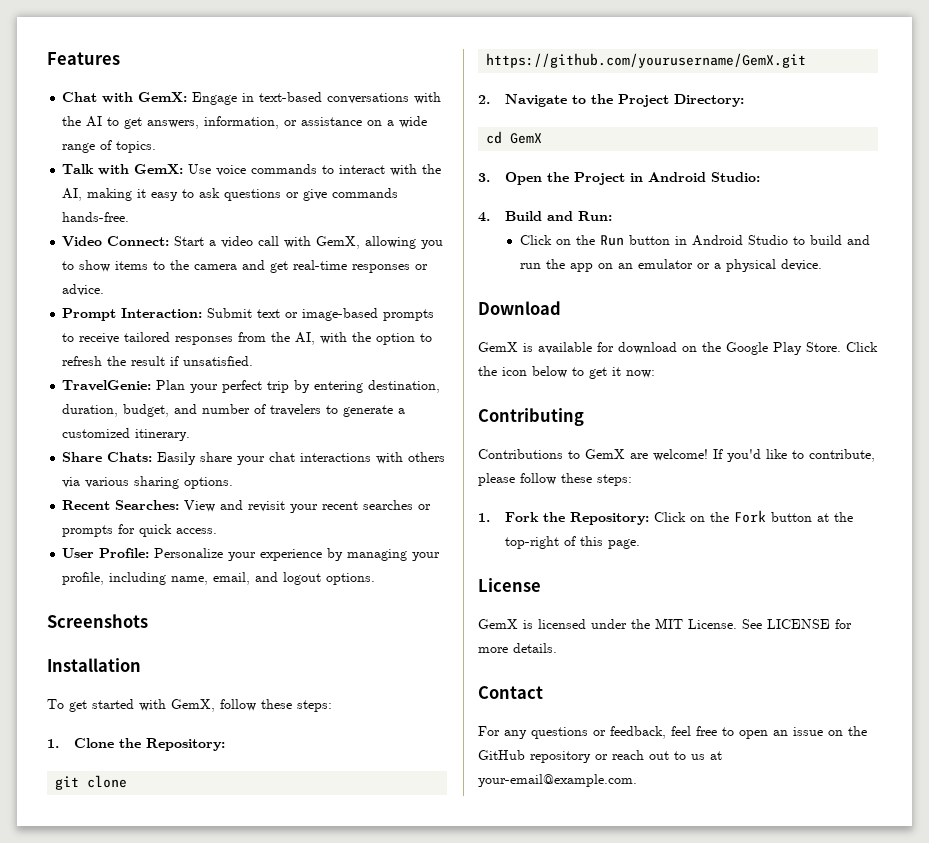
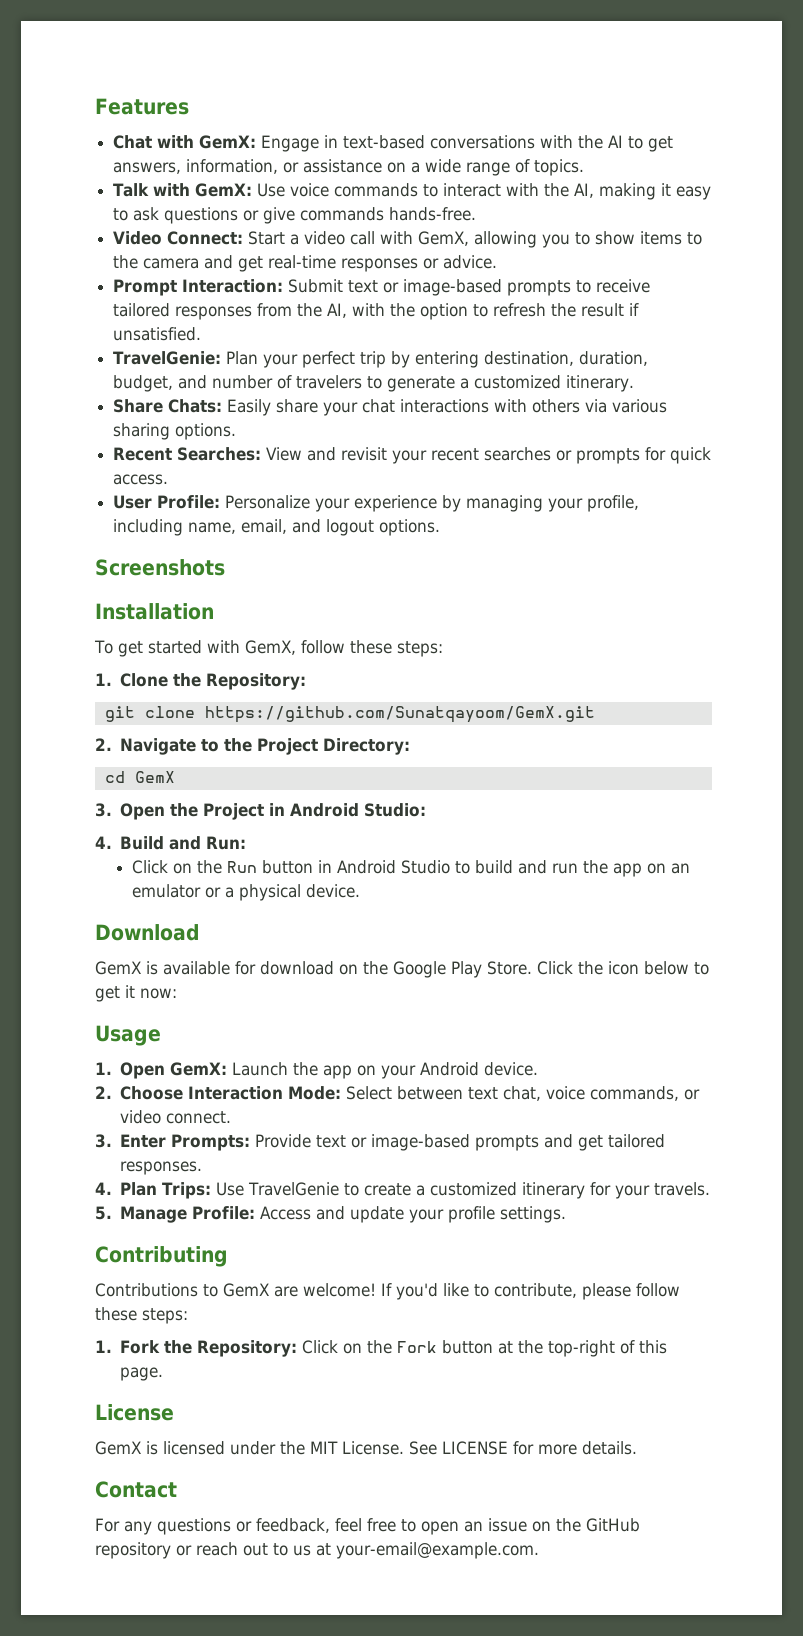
- git clone https://github.com/yourusername/GemX.git
+ git clone https://github.com/Sunatqayoom/GemX.git
+ Usage
+ 1. Open GemX: Launch the app on your Android device.
+ 2. Choose Interaction Mode: Select between text chat, voice commands, or video connect.
+ 3. Enter Prompts: Provide text or image-based prompts and get tailored responses.
+ 4. Plan Trips: Use TravelGenie to create a customized itinerary for your travels.
+ 5. Manage Profile: Access and update your profile settings.

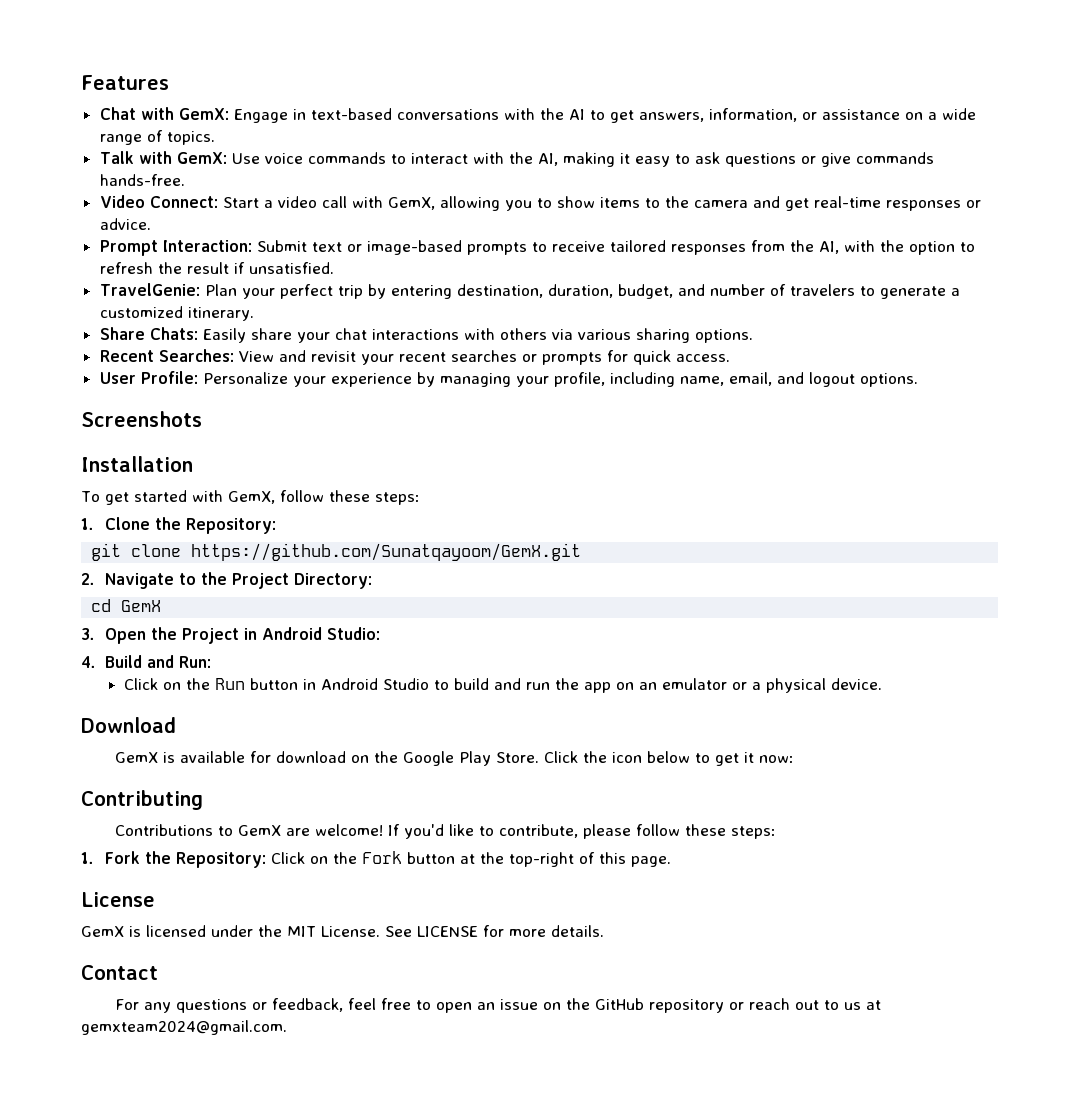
- Usage
- 1. Open GemX: Launch the app on your Android device.
- 2. Choose Interaction Mode: Select between text chat, voice commands, or video connect.
- 3. Enter Prompts: Provide text or image-based prompts and get tailored responses.
- 4. Plan Trips: Use TravelGenie to create a customized itinerary for your travels.
- 5. Manage Profile: Access and update your profile settings.
- For any questions or feedback, feel free to open an issue on the GitHub repository or reach out to us at your-email@example.com.
+ For any questions or feedback, feel free to open an issue on the GitHub repository or reach out to us at gemxteam2024@gmail.com.

